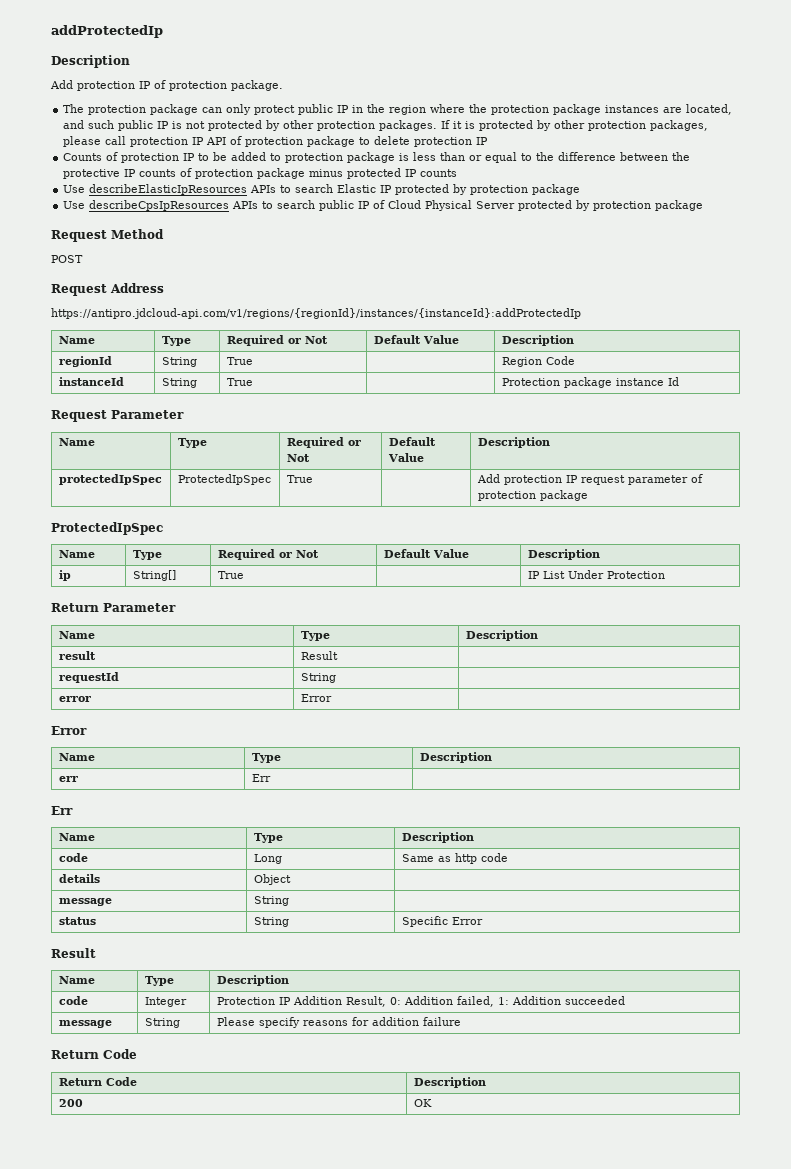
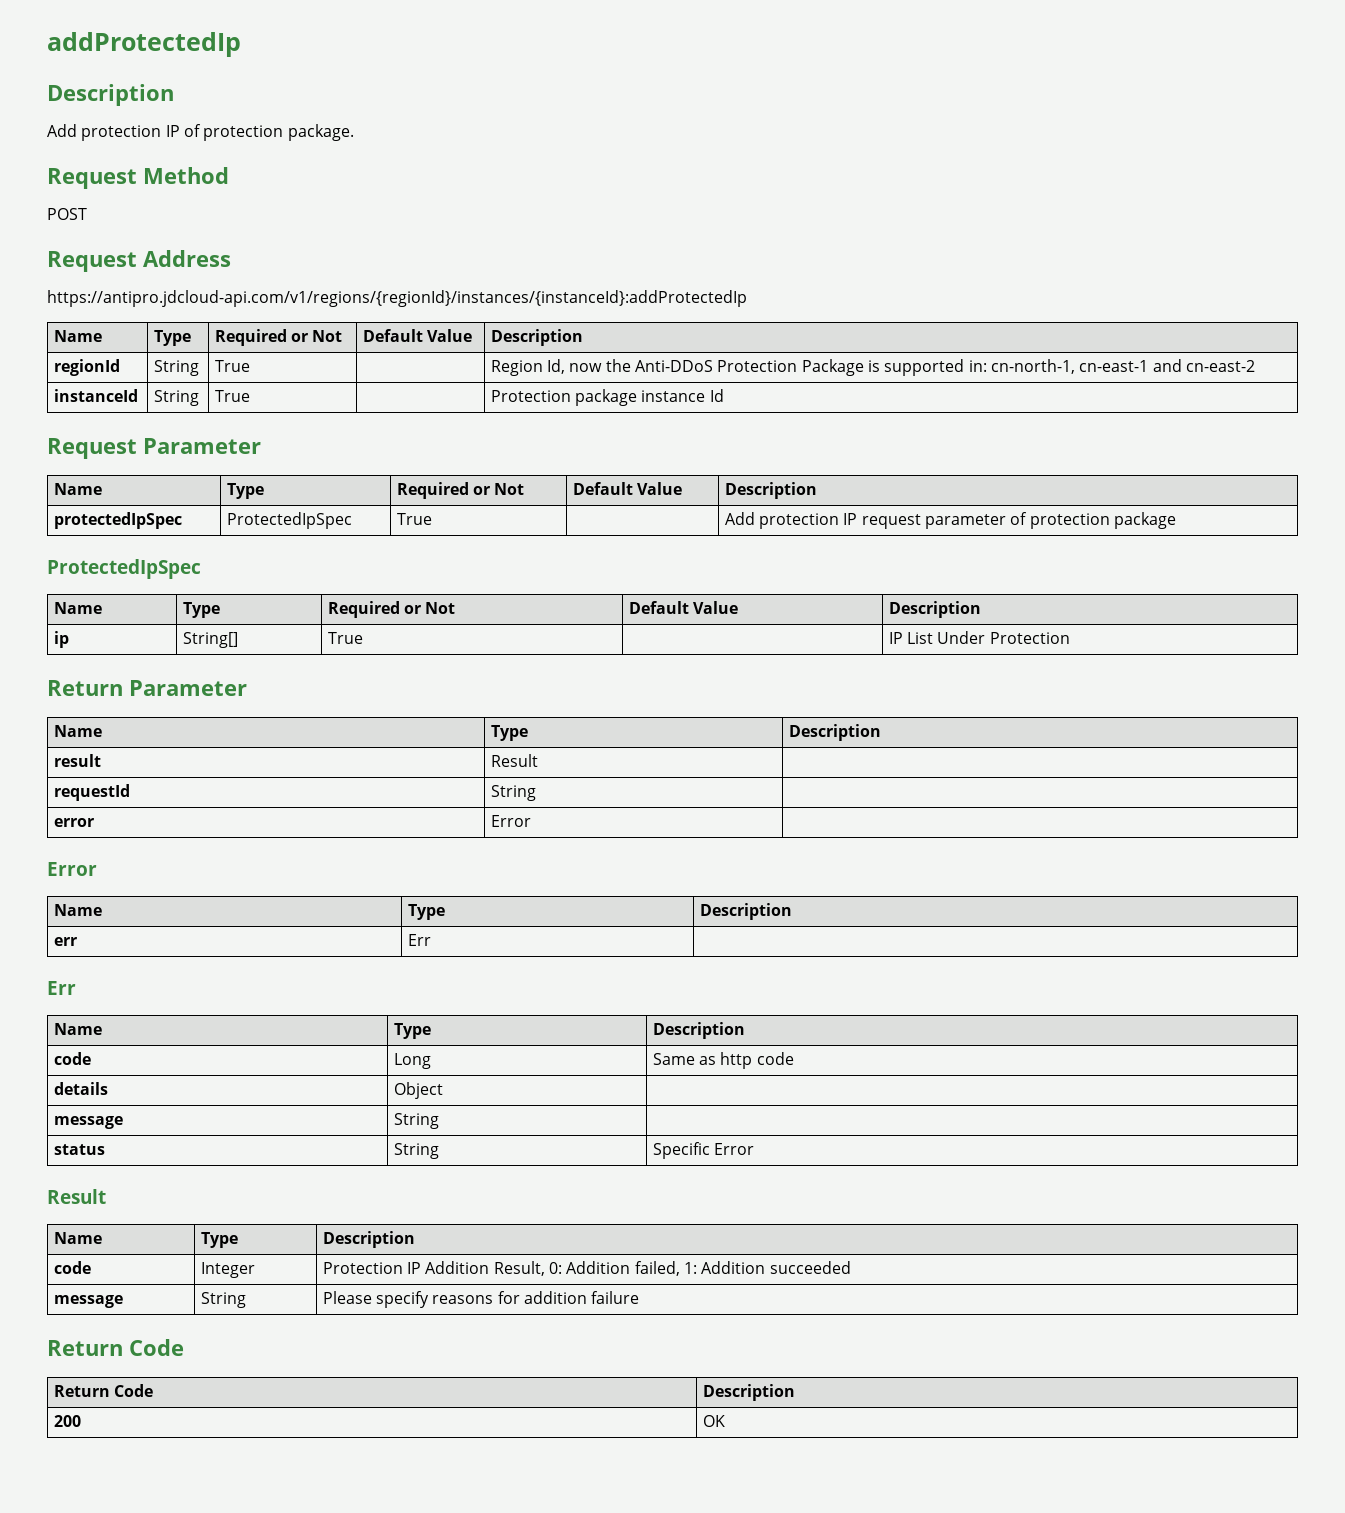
- The protection package can only protect public IP in the region where the protection package instances are located, and such public IP is not protected by other protection packages. If it is protected by other protection packages, please call protection IP API of protection package to delete protection IP
- Counts of protection IP to be added to protection package is less than or equal to the difference between the protective IP counts of protection package minus protected IP counts
- Use describeElasticIpResources APIs to search Elastic IP protected by protection package
- Use describeCpsIpResources APIs to search public IP of Cloud Physical Server protected by protection package
- regionId | String | True | | Region Code
+ regionId | String | True | | Region Id, now the Anti-DDoS Protection Package is supported in: cn-north-1, cn-east-1 and cn-east-2

